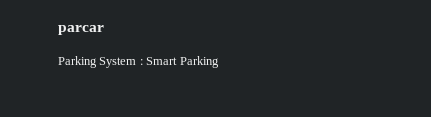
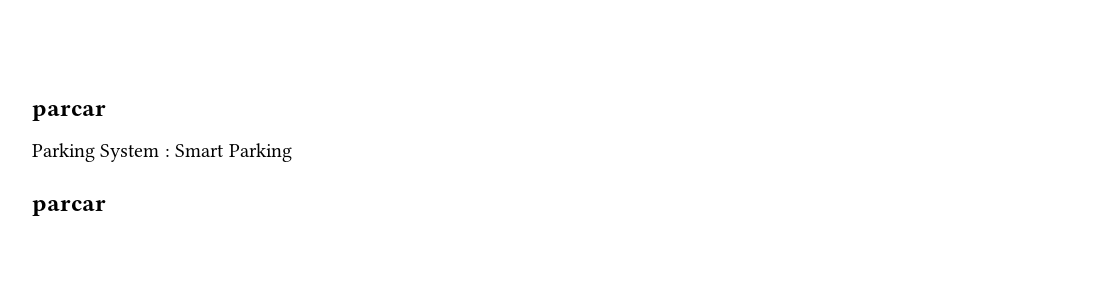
  Parking System : Smart Parking
+ parcar

